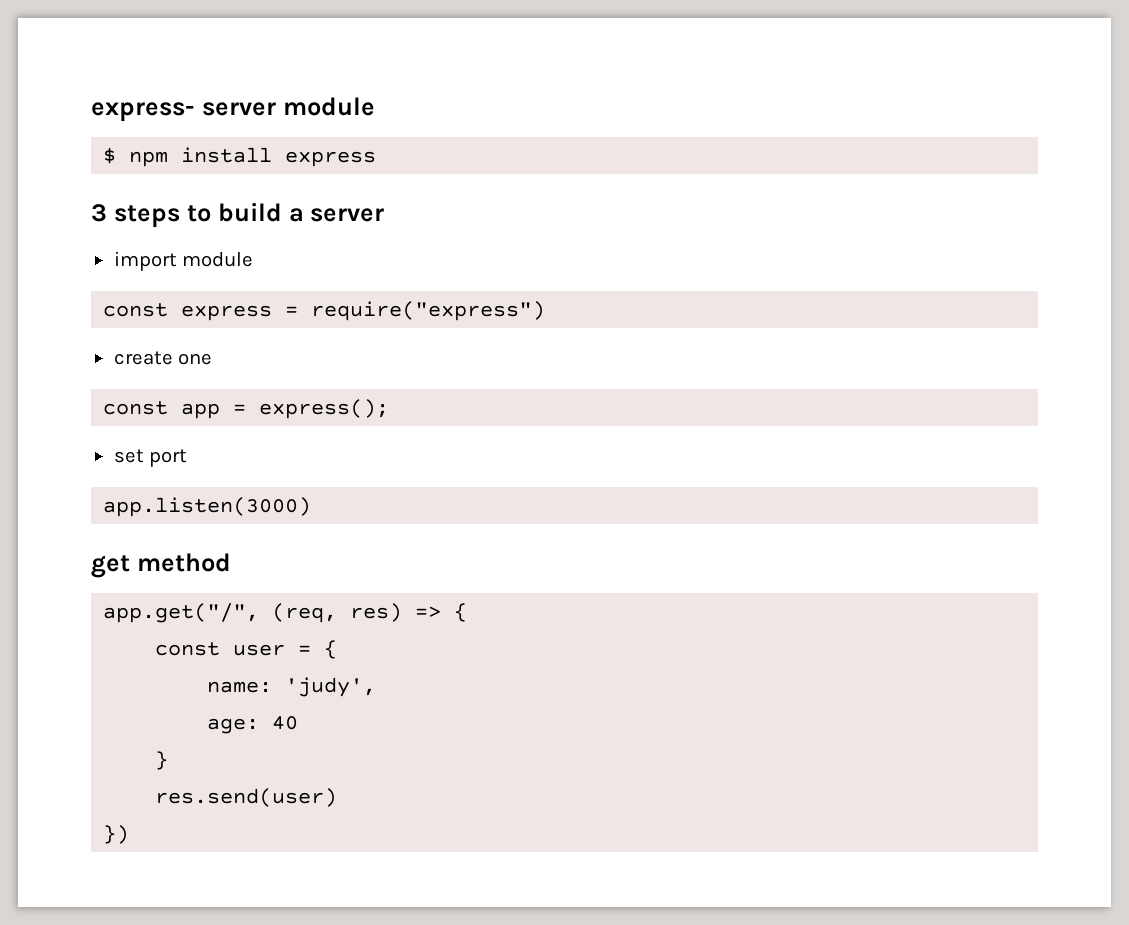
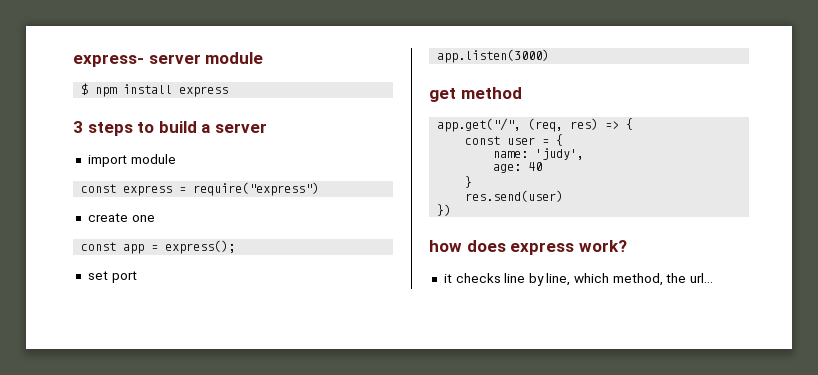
+ how does express work?
+ it checks line by line, which method, the url...

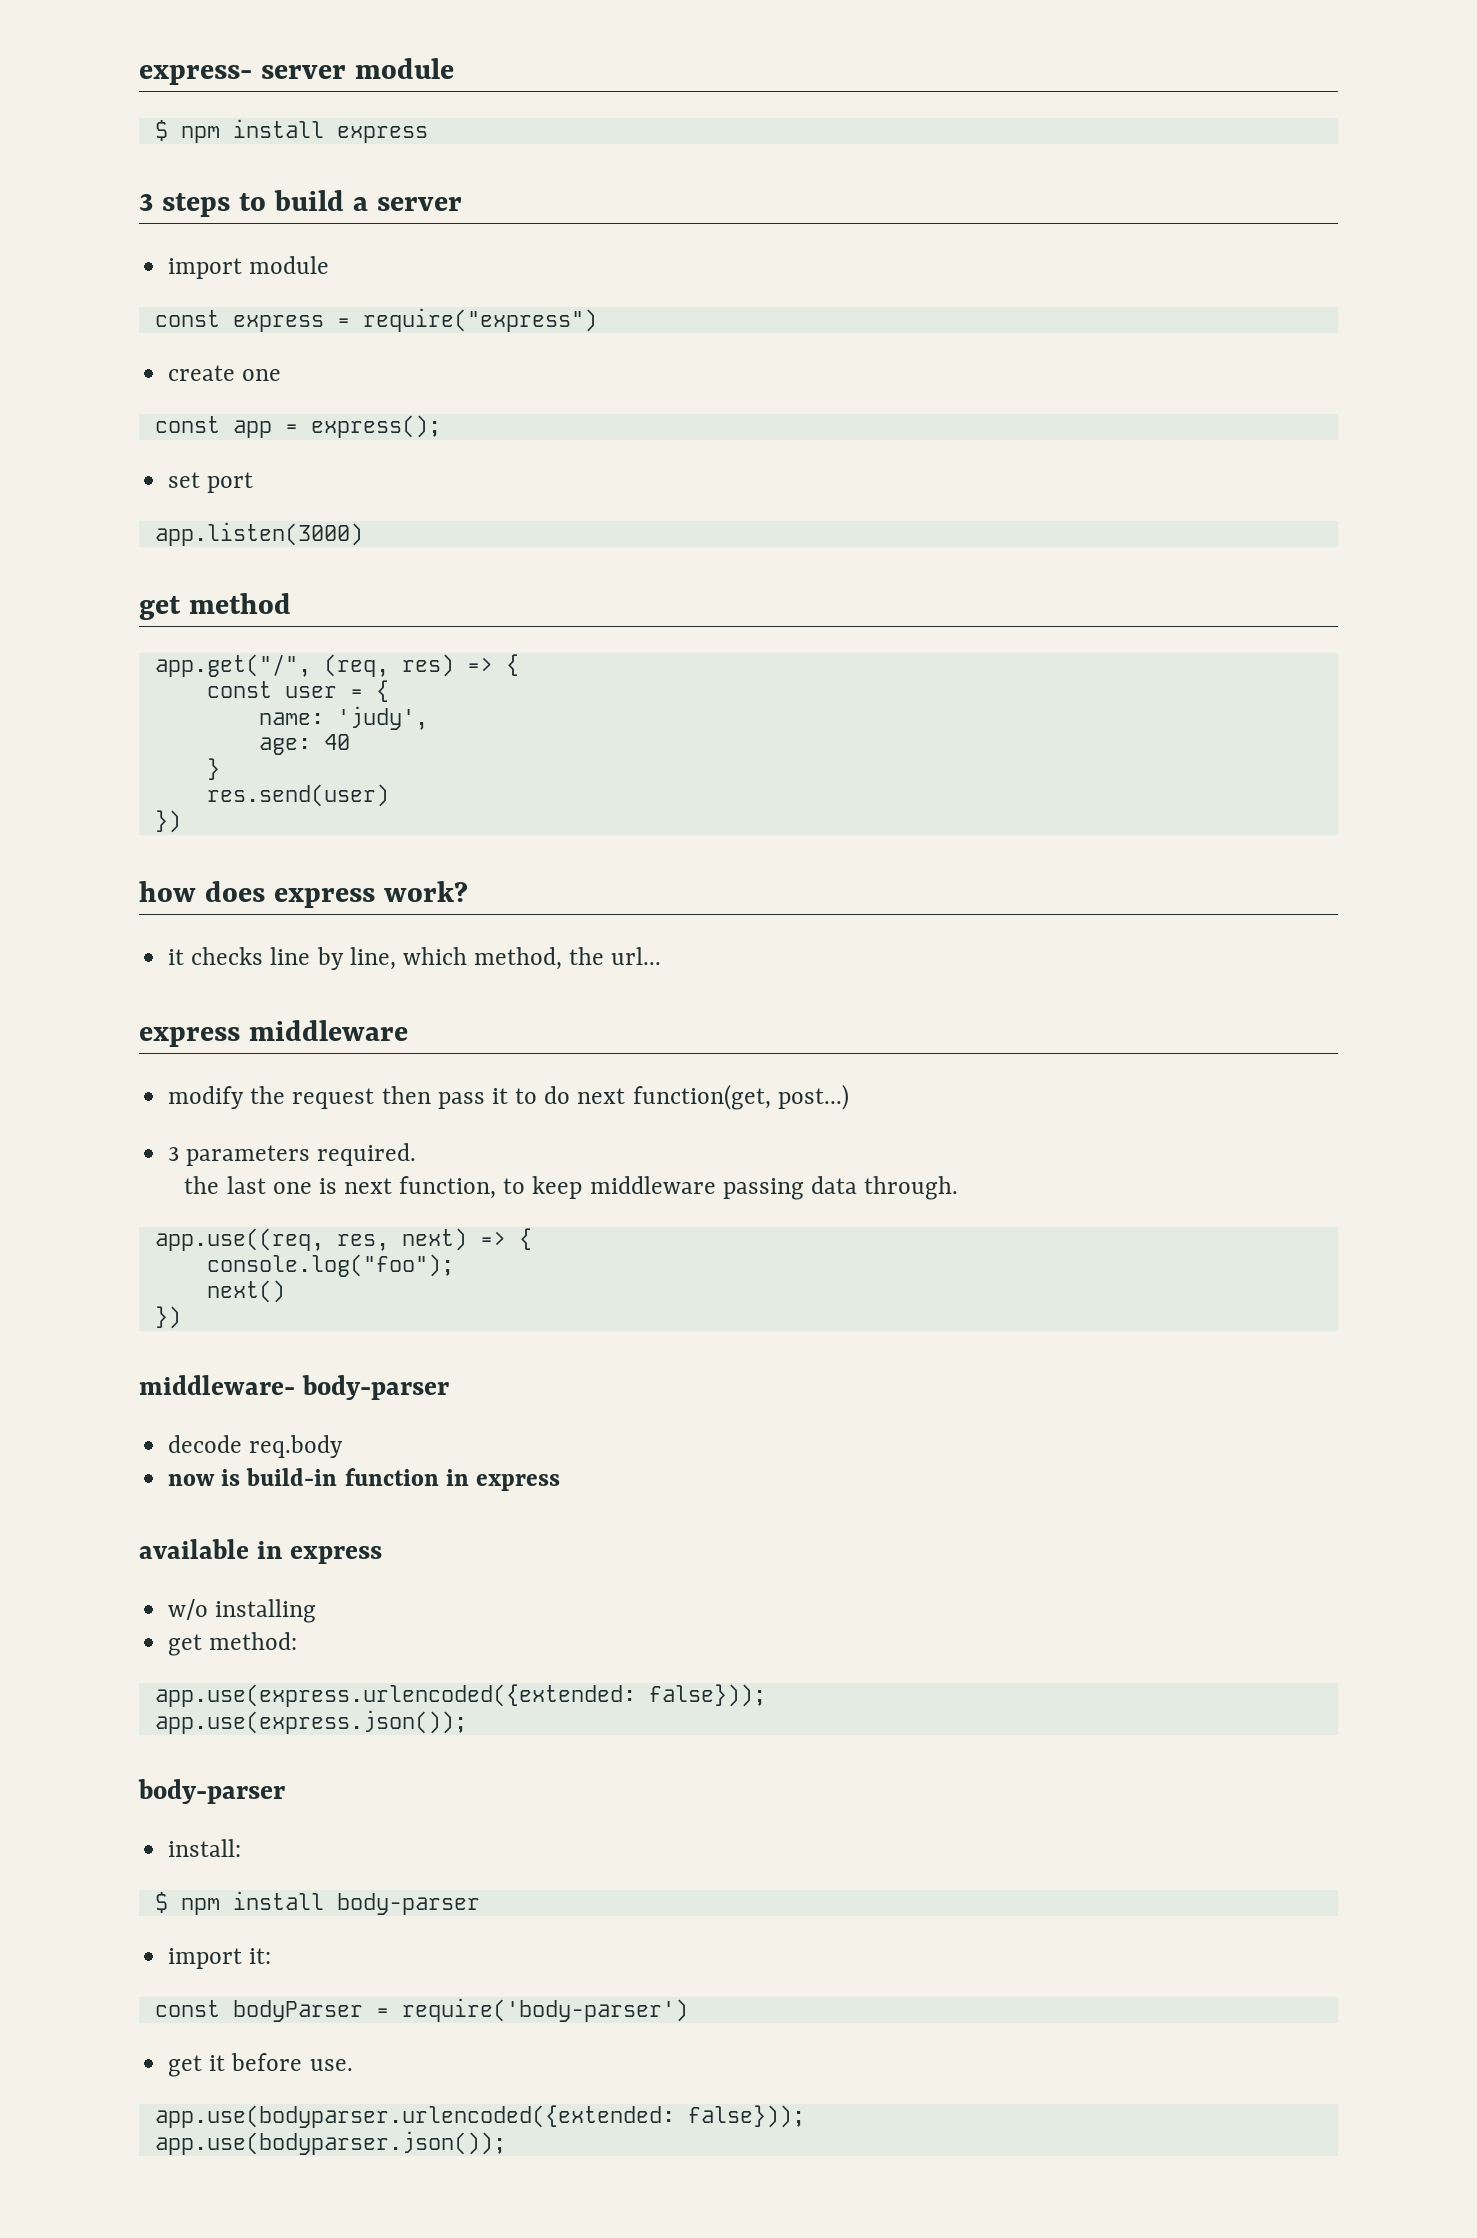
+ express middleware
+ modify the request then pass it to do next function(get, post...)
+ 3 parameters required.
+ the last one is next function, to keep middleware passing data through.
+ app.use((req, res, next) => {
+ console.log("foo");
+ next()
+ })
+ middleware- body-parser
+ decode req.body
+ now is build-in function in express
+ available in express
+ w/o installing
+ get method:
+ app.use(express.urlencoded({extended: false}));
+ app.use(express.json());
+ body-parser
+ install:
+ $ npm install body-parser
+ import it:
+ const bodyParser = require('body-parser')
+ get it before use.
+ app.use(bodyparser.urlencoded({extended: false}));
+ app.use(bodyparser.json());

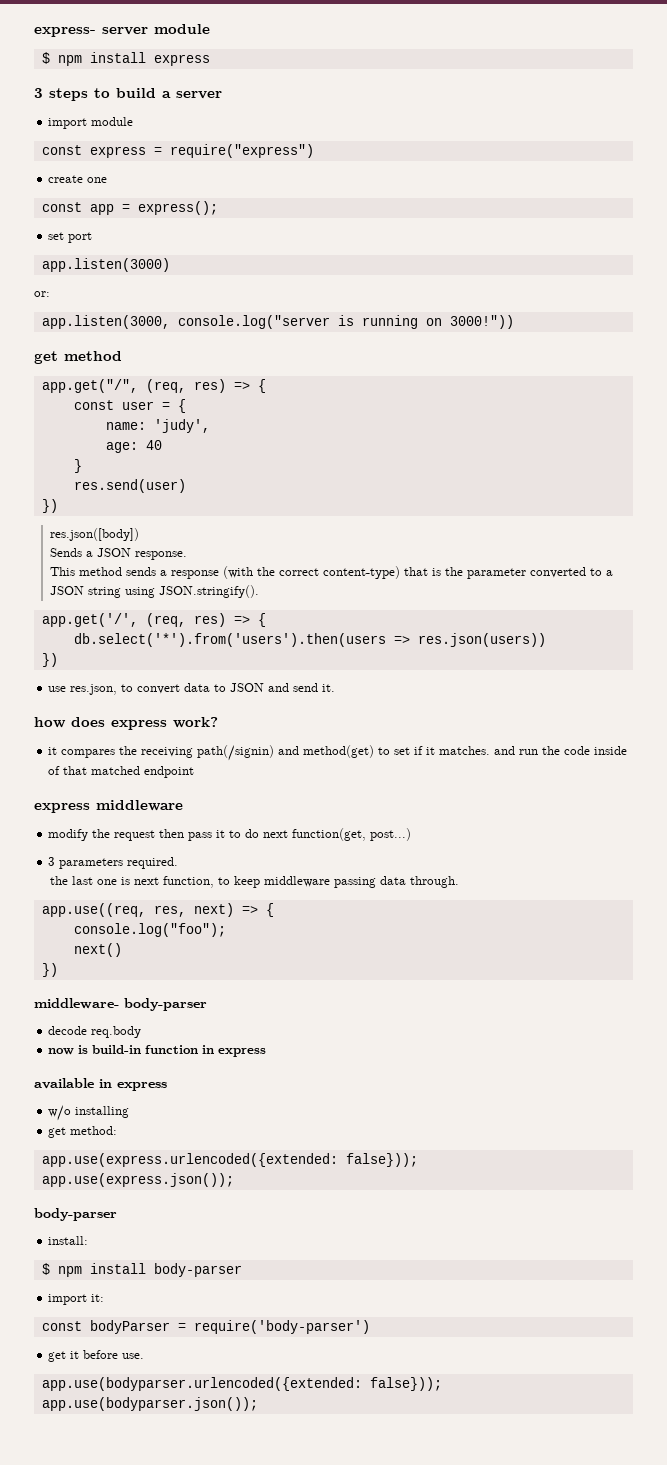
+ or:
+ app.listen(3000, console.log("server is running on 3000!"))
+ res.json([body])
+ Sends a JSON response.
+ This method sends a response (with the correct content-type) that is the parameter converted to a JSON string using JSON.stringify().
+ app.get('/', (req, res) => {
+ db.select('*').from('users').then(users => res.json(users))
+ })
+ use res.json, to convert data to JSON and send it.
- it checks line by line, which method, the url...
+ it compares the receiving path(/signin) and method(get) to set if it matches. and run the code inside of that matched endpoint

